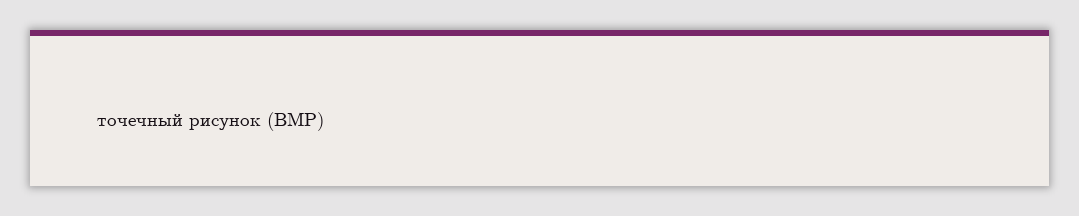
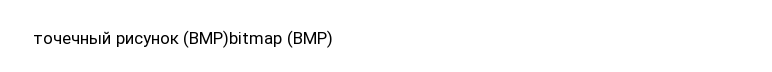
- точечный рисунок (BMP)
+ точечный рисунок (BMP)bitmap (BMP)

